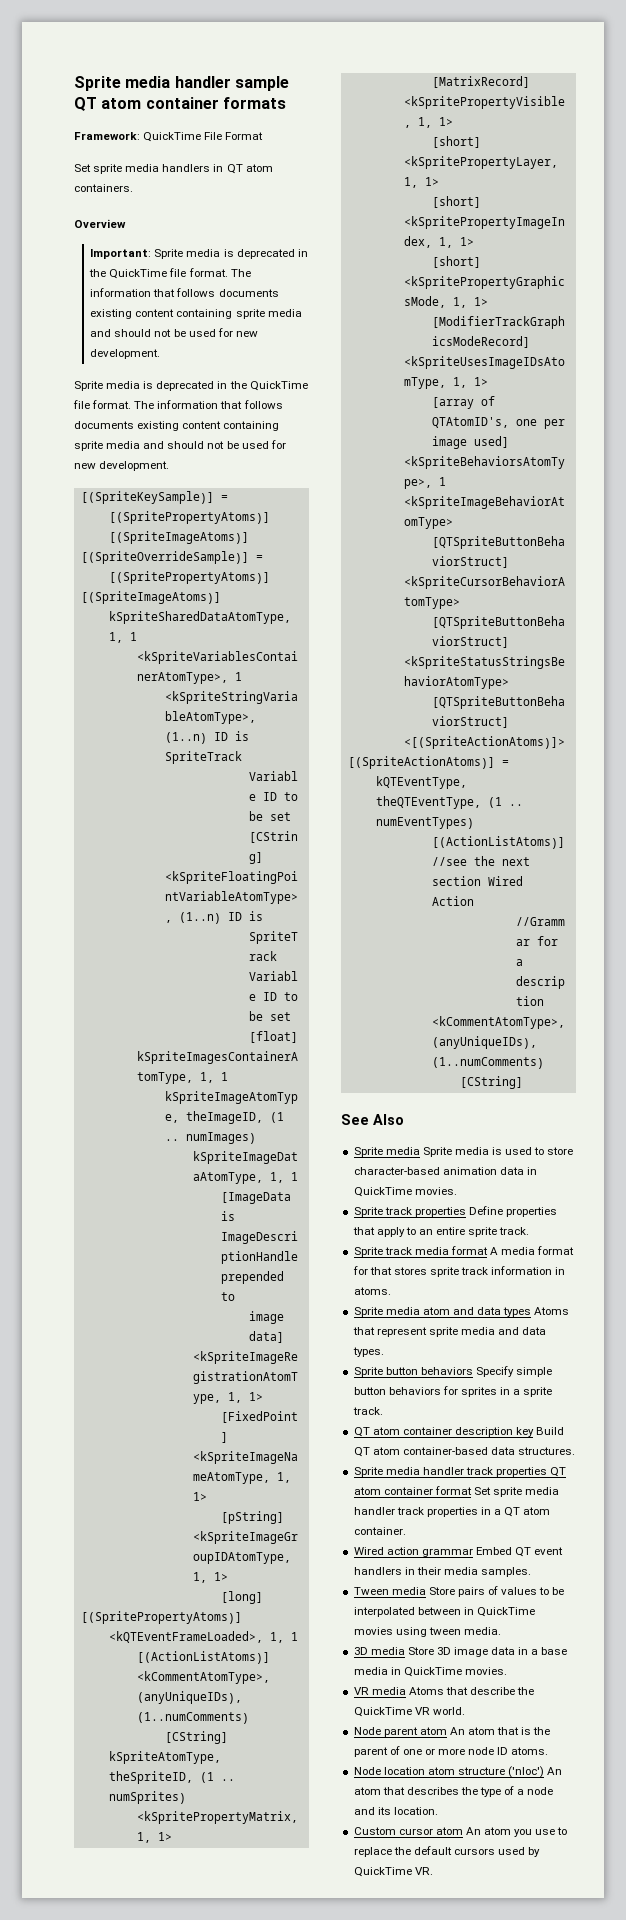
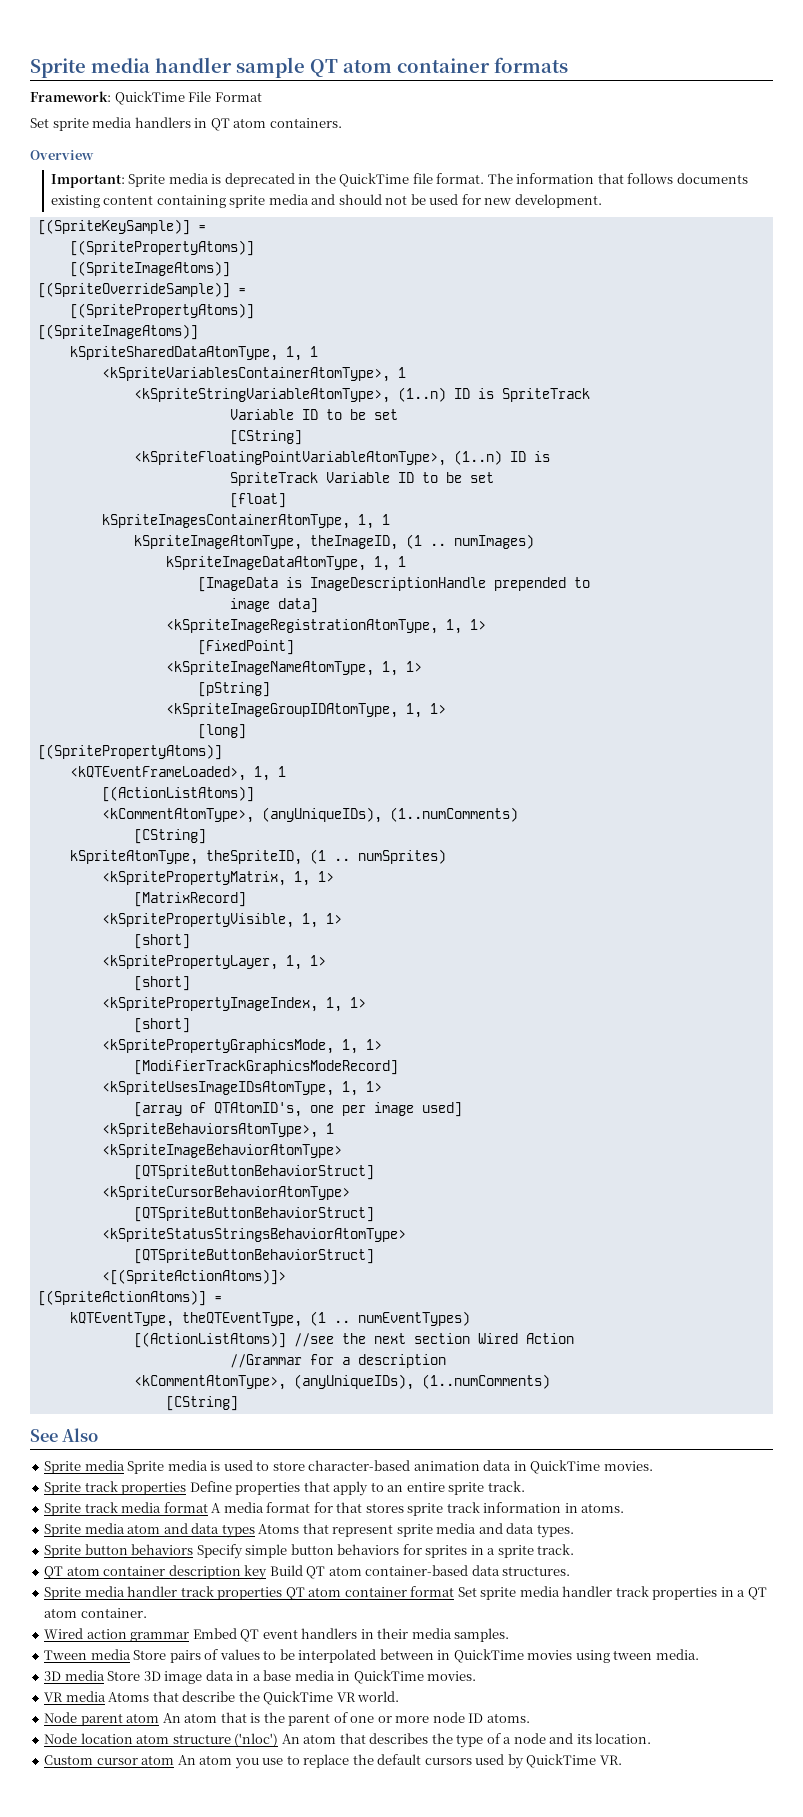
  Important: Sprite media is deprecated in the QuickTime file format. The information that follows documents existing content containing sprite media and should not be used for new development.
- Sprite media is deprecated in the QuickTime file format. The information that follows documents existing content containing sprite media and should not be used for new development.

